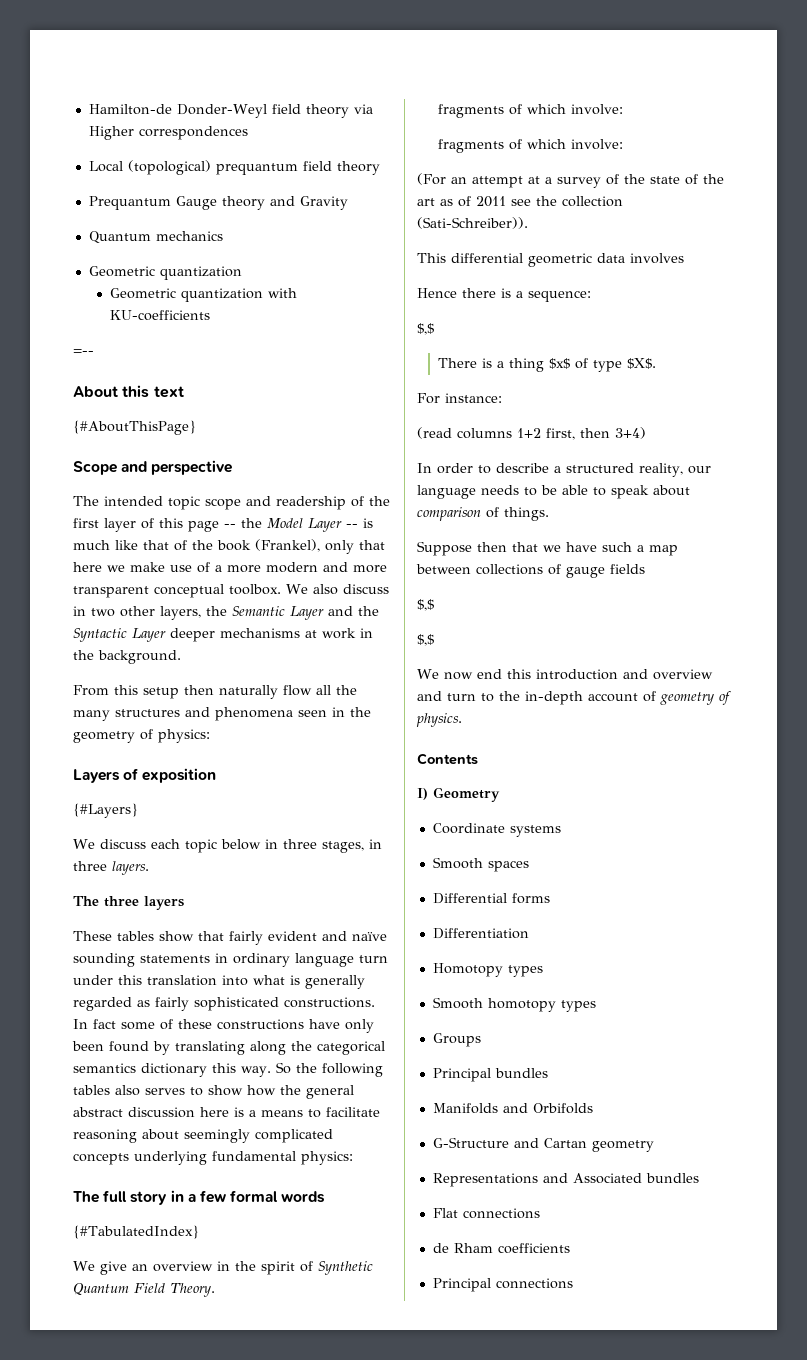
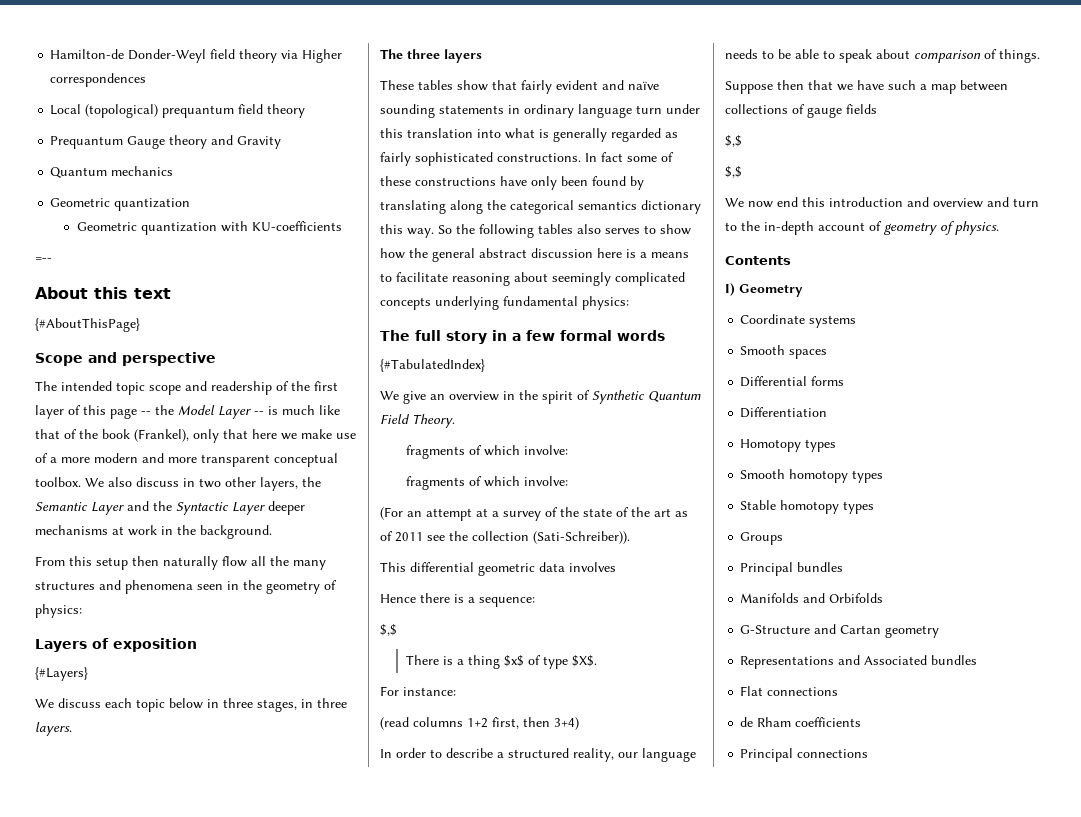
+ Stable homotopy types

